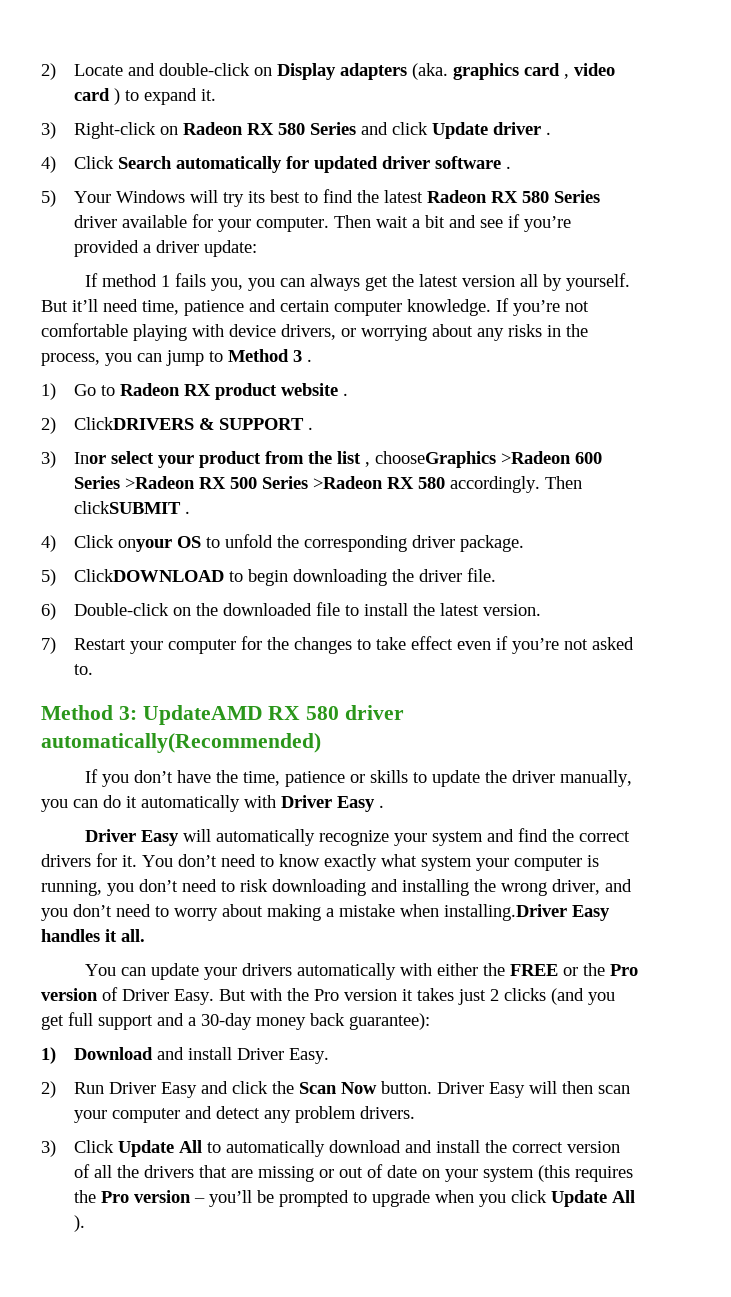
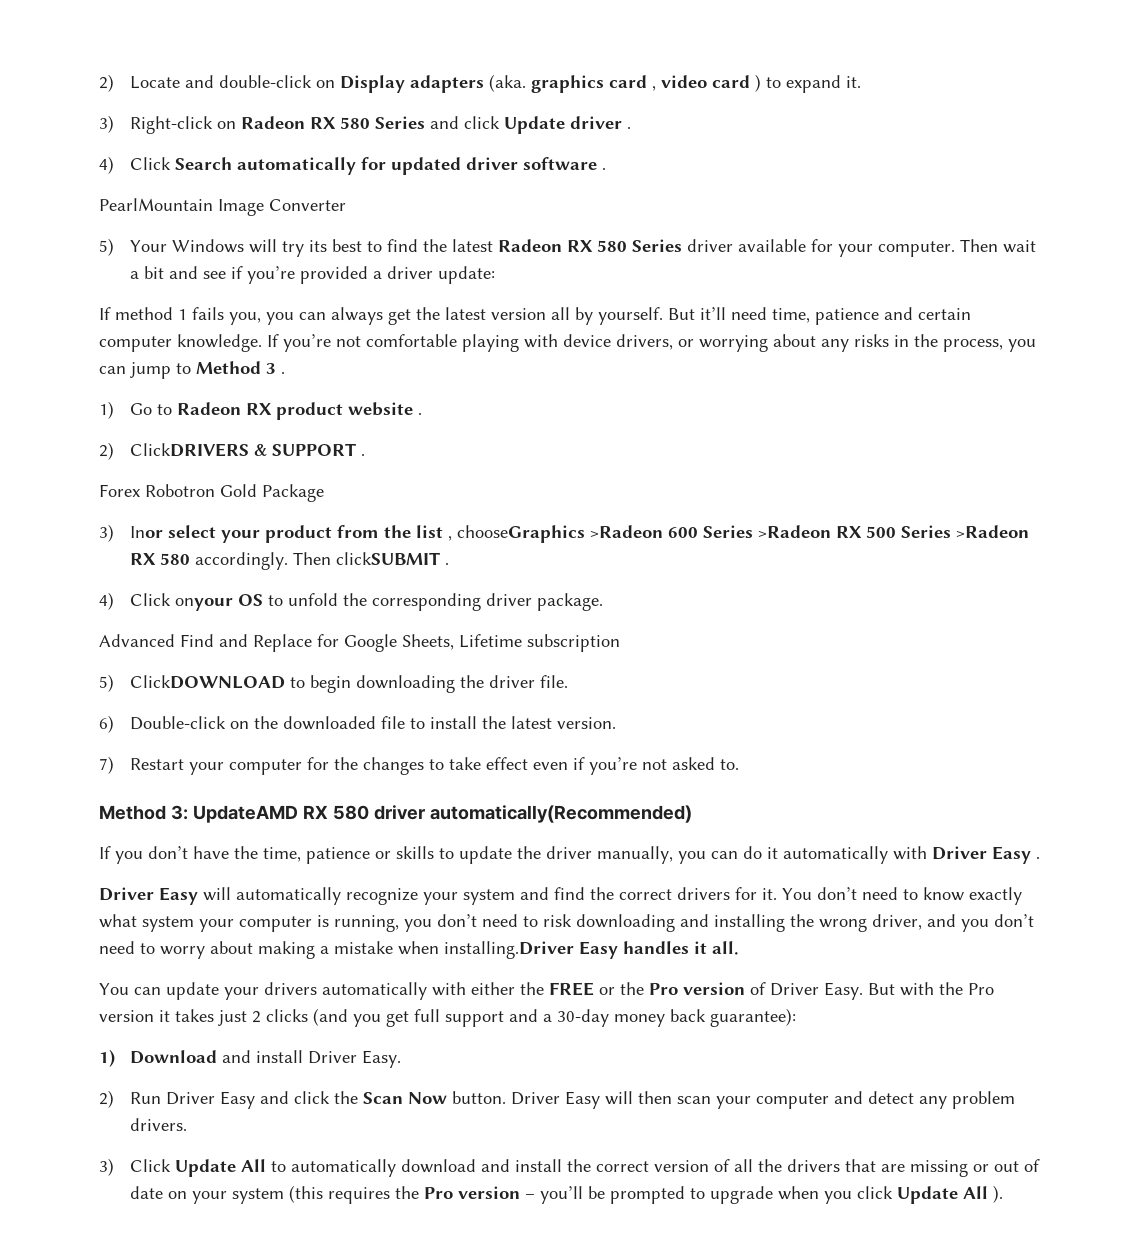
+ PearlMountain Image Converter
+ Forex Robotron Gold Package
+ Advanced Find and Replace for Google Sheets, Lifetime subscription

